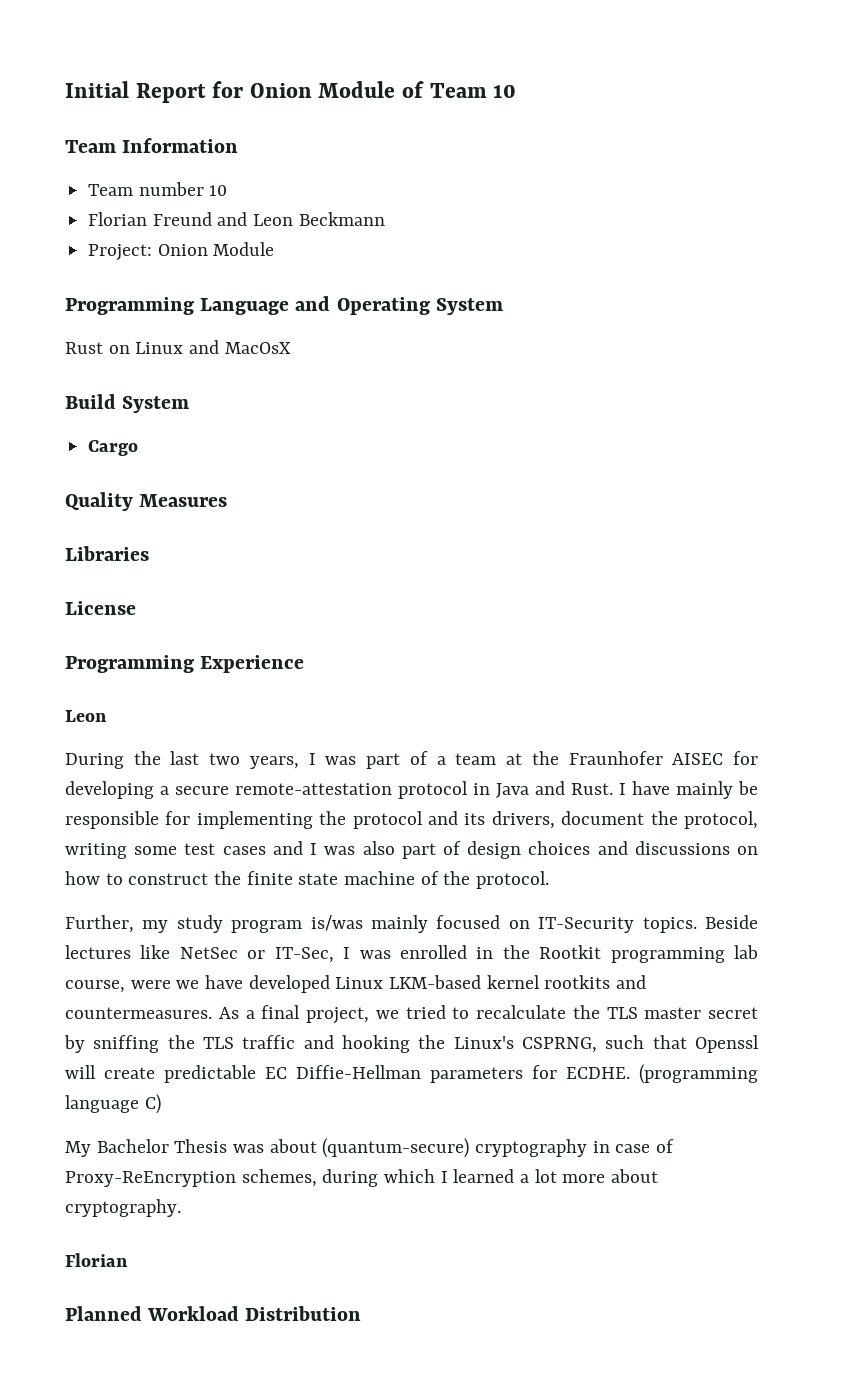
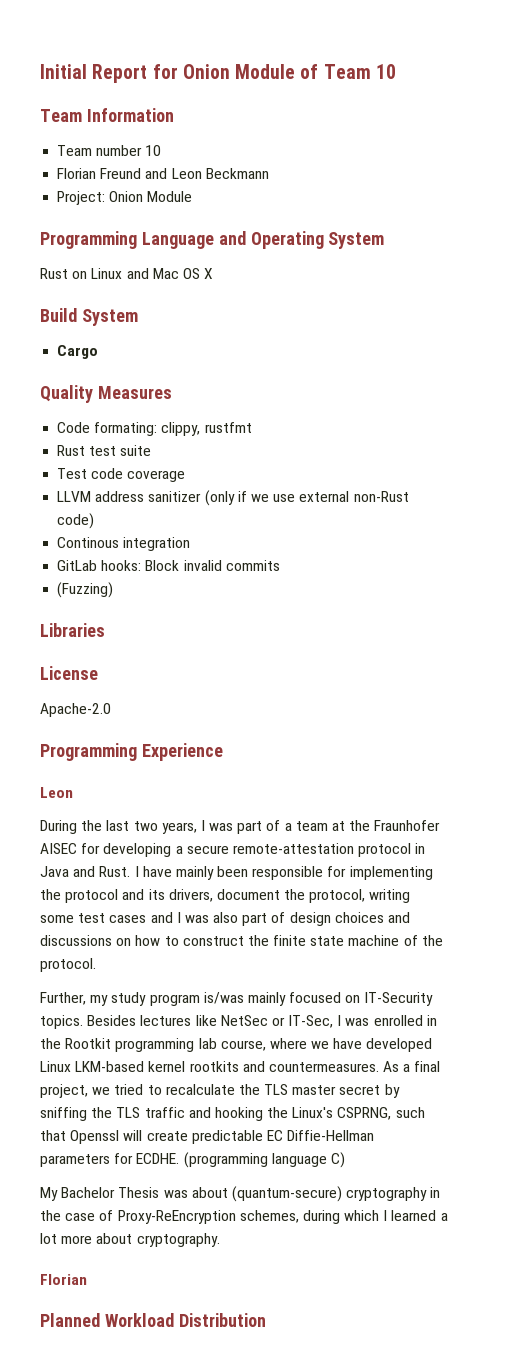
- Rust on Linux and MacOsX
+ Rust on Linux and Mac OS X
+ Code formating: clippy, rustfmt
+ Rust test suite
+ Test code coverage
+ LLVM address sanitizer (only if we use external non-Rust code)
+ Continous integration
+ GitLab hooks: Block invalid commits
+ (Fuzzing)
+ Apache-2.0
- I have mainly be responsible for implementing the protocol and its drivers, document the protocol, writing some test cases and I was also part of design choices and discussions on how to construct the finite state machine of the protocol.
+ I have mainly been responsible for implementing the protocol and its drivers, document the protocol, writing some test cases and I was also part of design choices and discussions on how to construct the finite state machine of the protocol.
- Beside lectures like NetSec or IT-Sec, I was enrolled in the Rootkit programming lab course, were we have developed Linux LKM-based kernel rootkits and countermeasures.
+ Besides lectures like NetSec or IT-Sec, I was enrolled in the Rootkit programming lab course, where we have developed Linux LKM-based kernel rootkits and countermeasures.
- My Bachelor Thesis was about (quantum-secure) cryptography in case of Proxy-ReEncryption schemes, during which I learned a lot more about cryptography.
+ My Bachelor Thesis was about (quantum-secure) cryptography in the case of Proxy-ReEncryption schemes, during which I learned a lot more about cryptography.

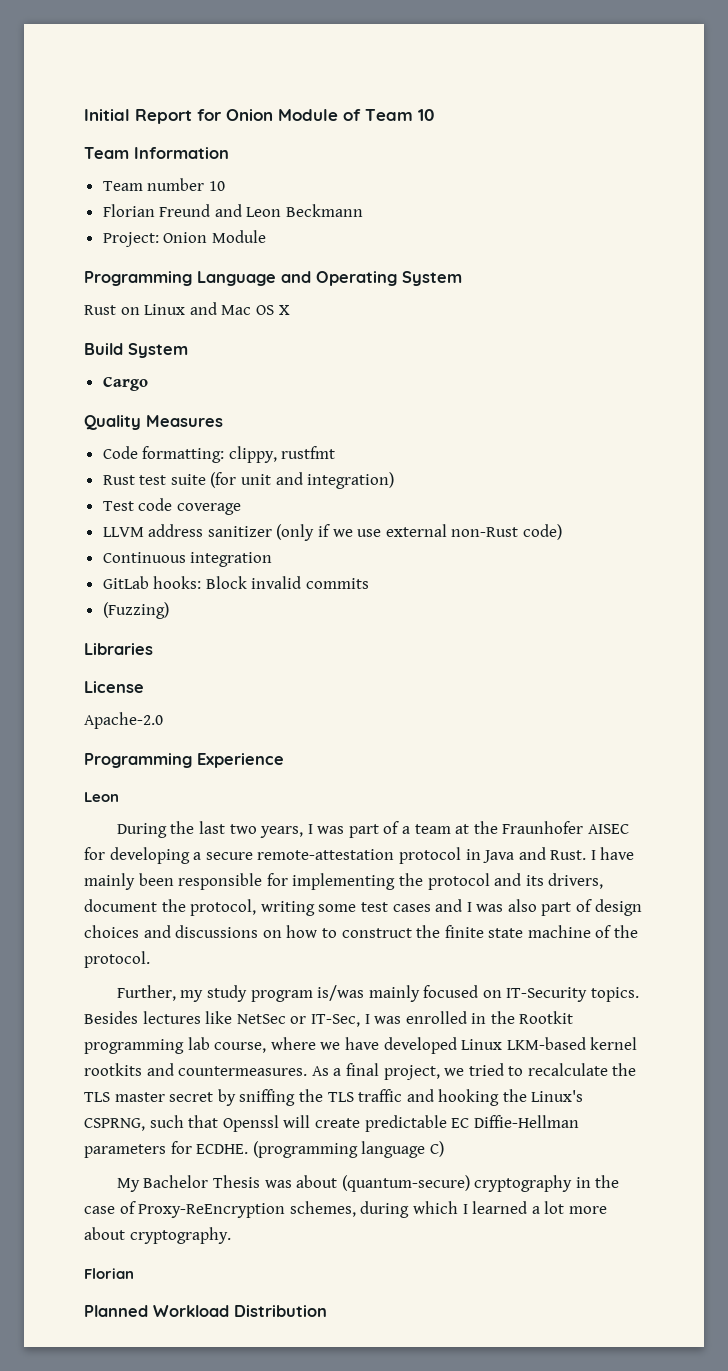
- Code formating: clippy, rustfmt
+ Code formatting: clippy, rustfmt
- Rust test suite
+ Rust test suite (for unit and integration)
- Continous integration
+ Continuous integration

